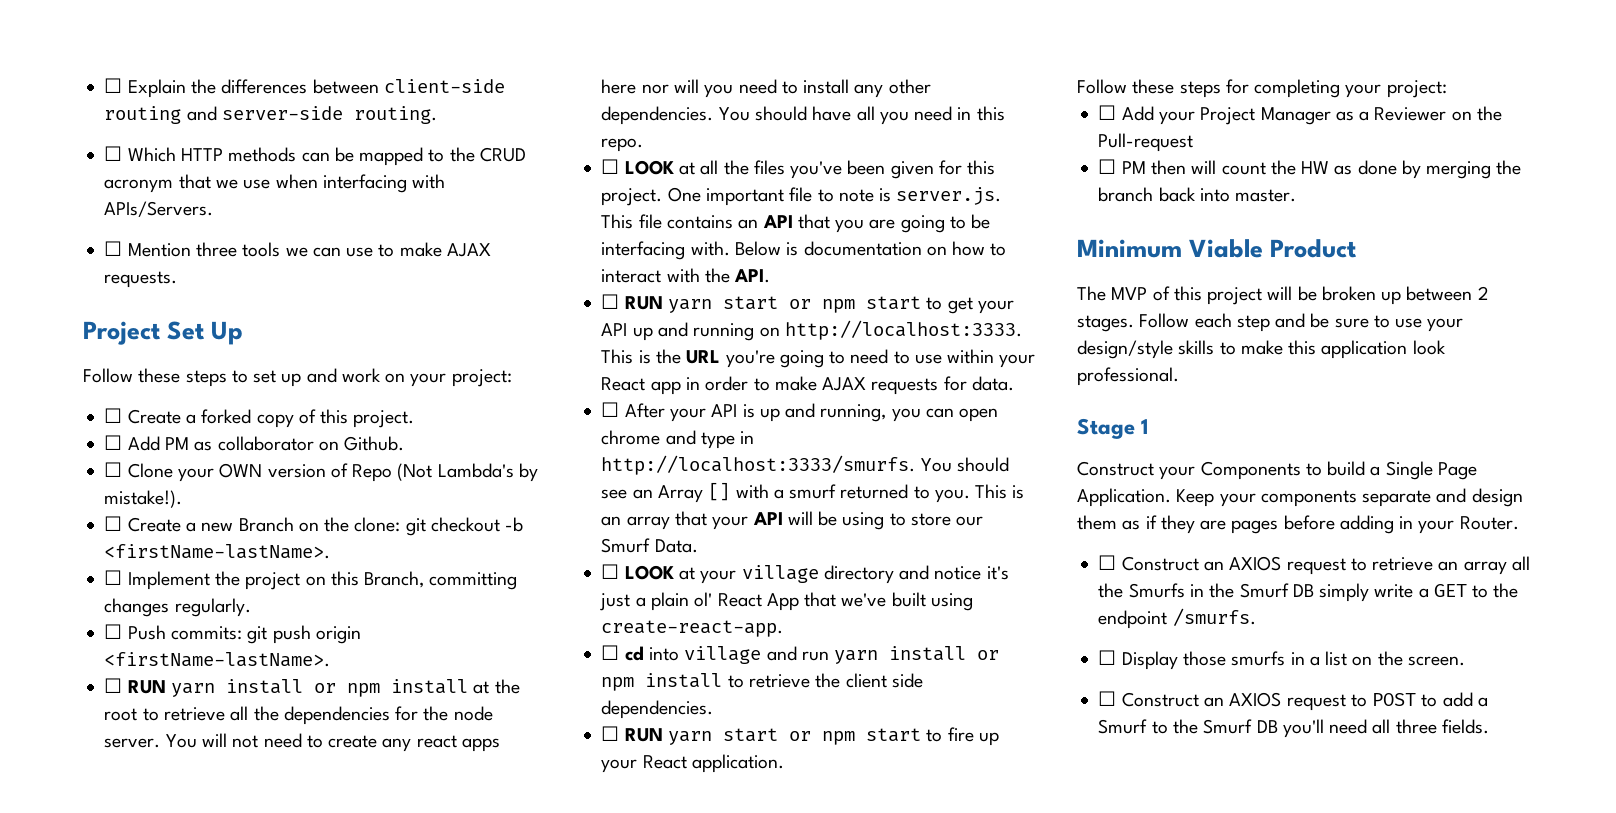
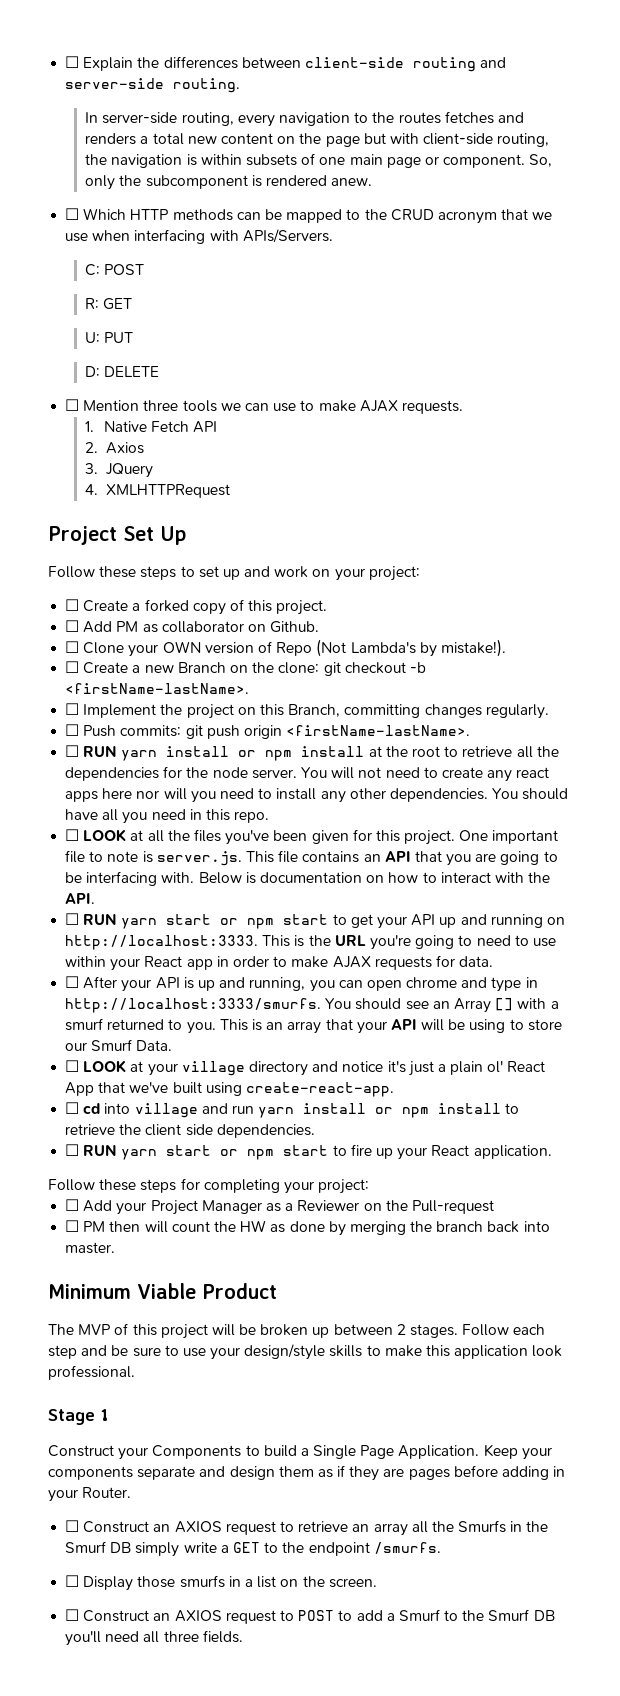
+ In server-side routing, every navigation to the routes fetches and renders a total new content on the page but with client-side routing, the navigation is within subsets of one main page or component. So, only the subcomponent is rendered anew.
+ C: POST
+ R: GET
+ U: PUT
+ D: DELETE
+ 1. Native Fetch API
+ 2. Axios
+ 3. JQuery
+ 4. XMLHTTPRequest

